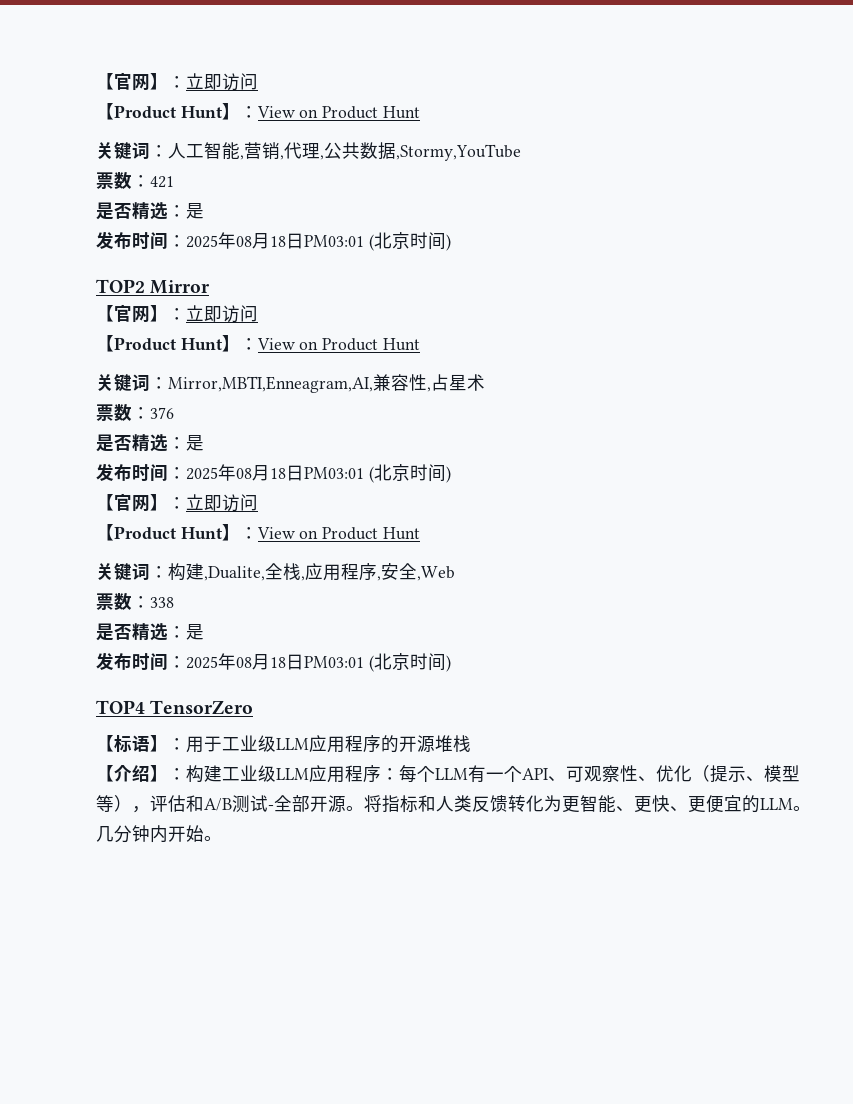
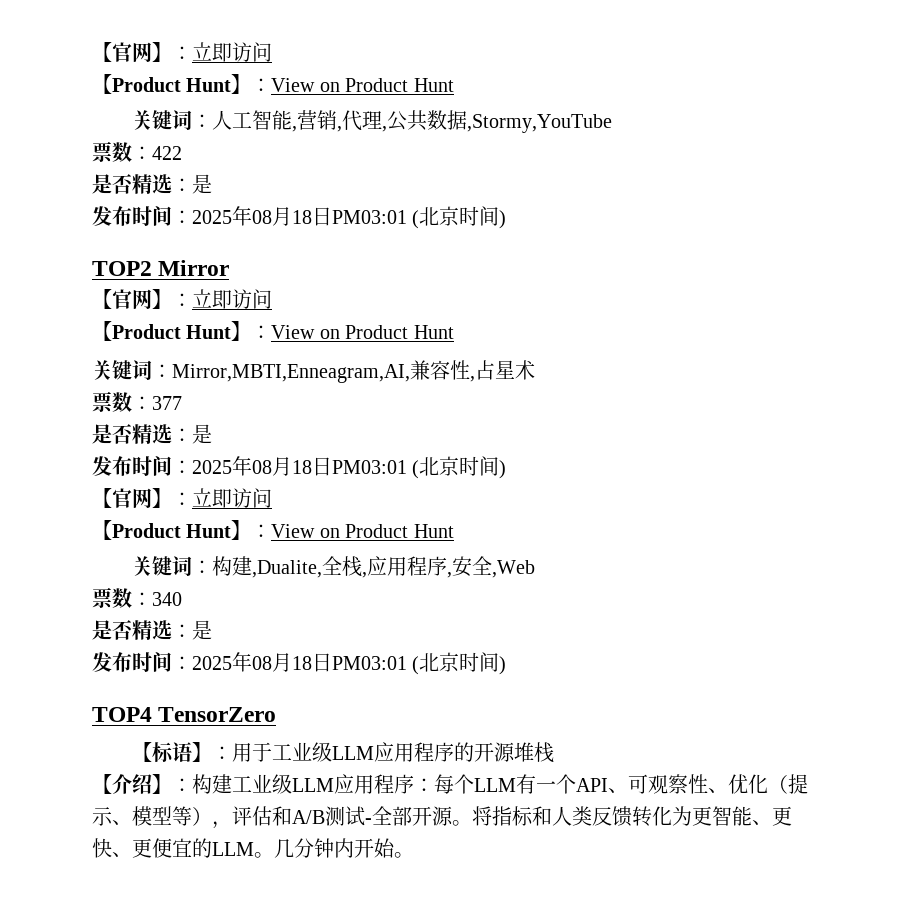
- 票数：421
+ 票数：422
- 票数：376
+ 票数：377
- 票数：338
+ 票数：340

